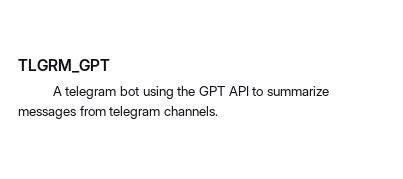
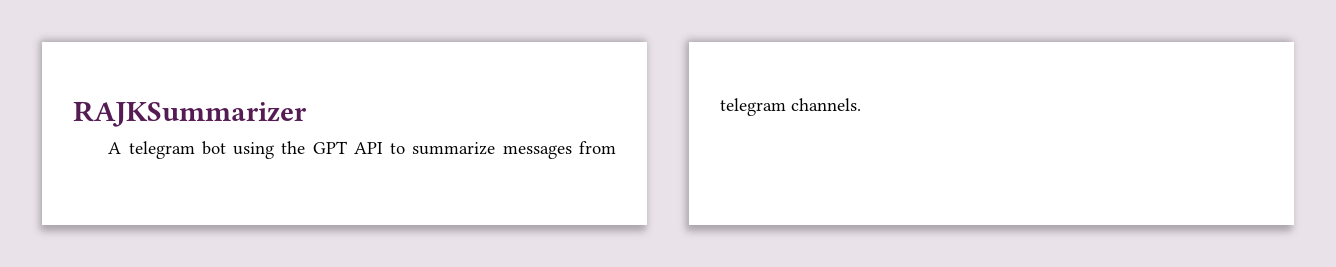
- TLGRM_GPT
+ RAJKSummarizer

